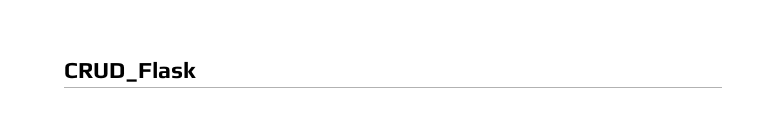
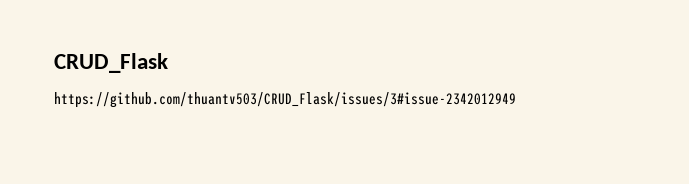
+ https://github.com/thuantv503/CRUD_Flask/issues/3#issue-2342012949

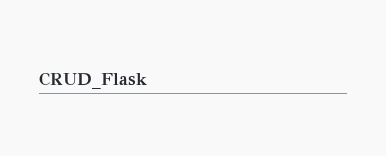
- https://github.com/thuantv503/CRUD_Flask/issues/3#issue-2342012949

